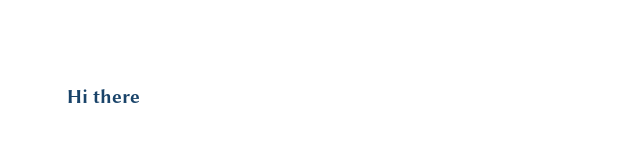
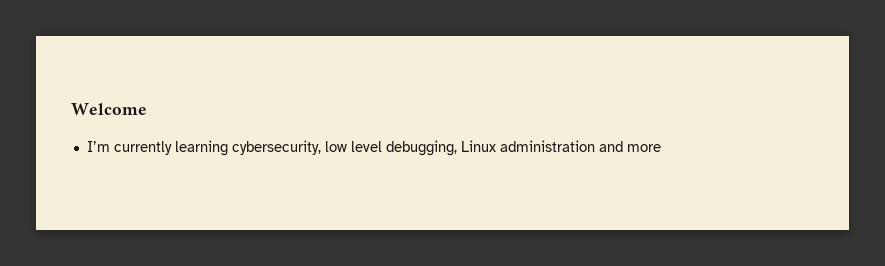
- Hi there
+ Welcome
+ I’m currently learning cybersecurity, low level debugging, Linux administration and more

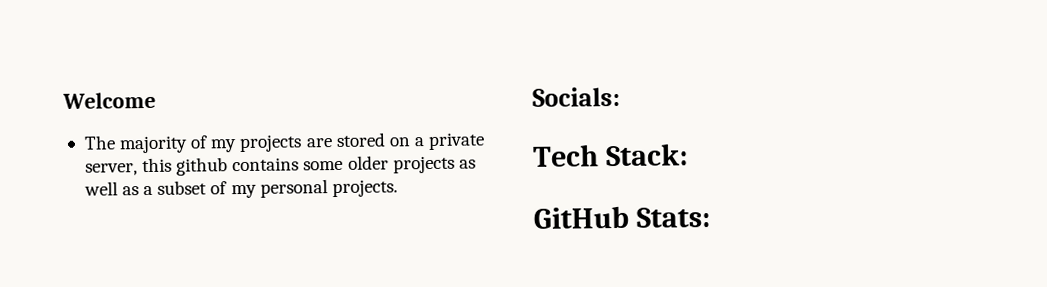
- I’m currently learning cybersecurity, low level debugging, Linux administration and more
+ The majority of my projects are stored on a private server, this github contains some older projects as well as a subset of my personal projects.
+ Socials:
+ Tech Stack:
+ GitHub Stats:

